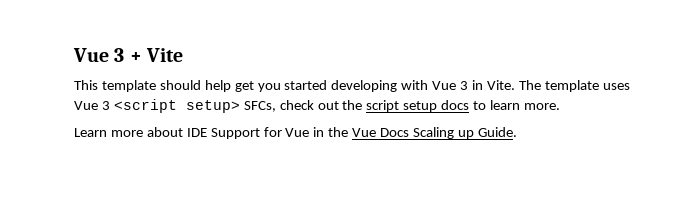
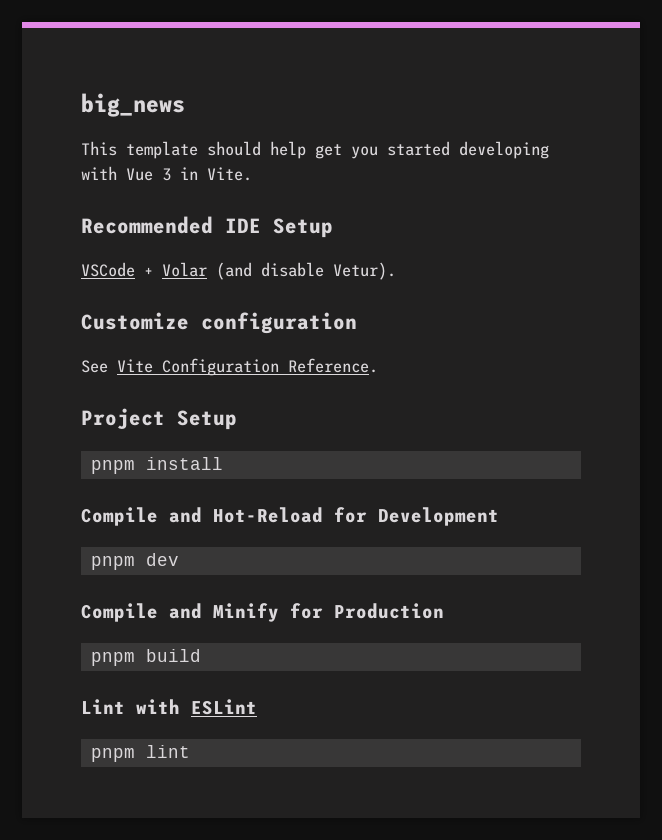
- Vue 3 + Vite
+ big_news
- This template should help get you started developing with Vue 3 in Vite. The template uses Vue 3 <script setup> SFCs, check out the script setup docs to learn more.
- Learn more about IDE Support for Vue in the Vue Docs Scaling up Guide.
+ This template should help get you started developing with Vue 3 in Vite.
+ Recommended IDE Setup
+ VSCode + Volar (and disable Vetur).
+ Customize configuration
+ See Vite Configuration Reference.
+ Project Setup
+ pnpm install
+ Compile and Hot-Reload for Development
+ pnpm dev
+ Compile and Minify for Production
+ pnpm build
+ Lint with ESLint
+ pnpm lint

